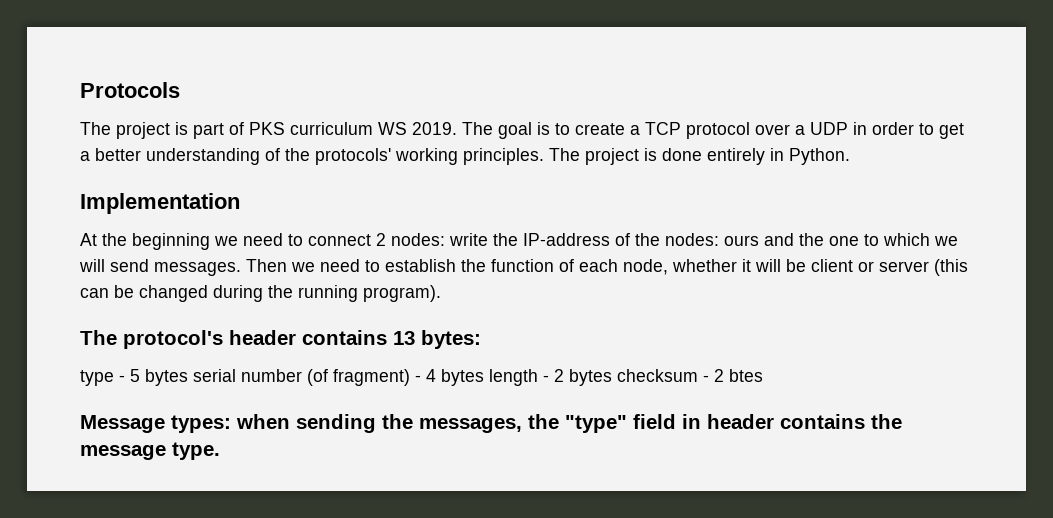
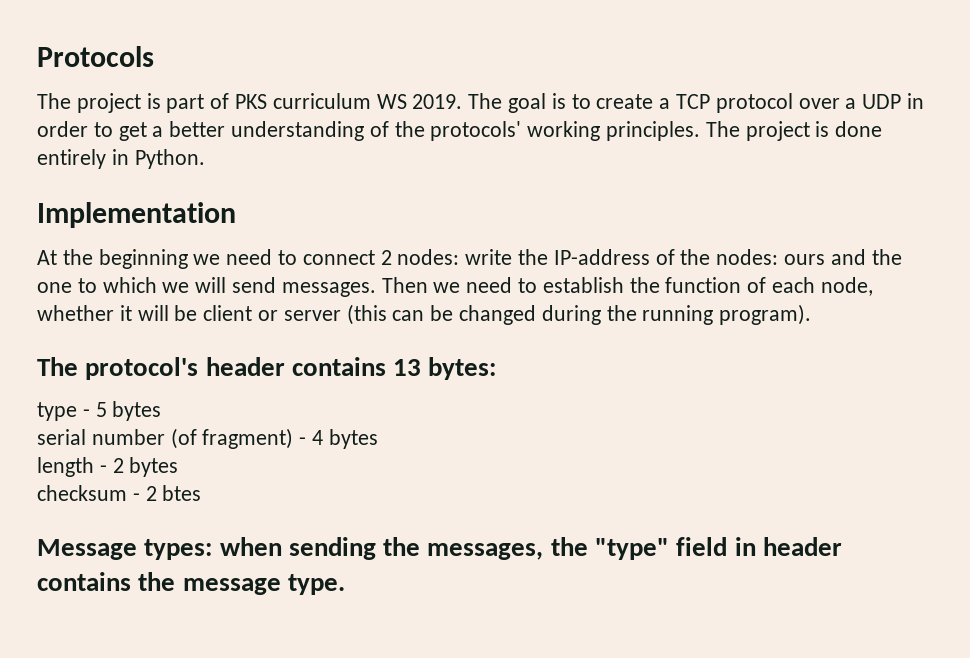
- type - 5 bytes serial number (of fragment) - 4 bytes length - 2 bytes checksum - 2 btes
+ type - 5 bytes
+ serial number (of fragment) - 4 bytes
+ length - 2 bytes
+ checksum - 2 btes

